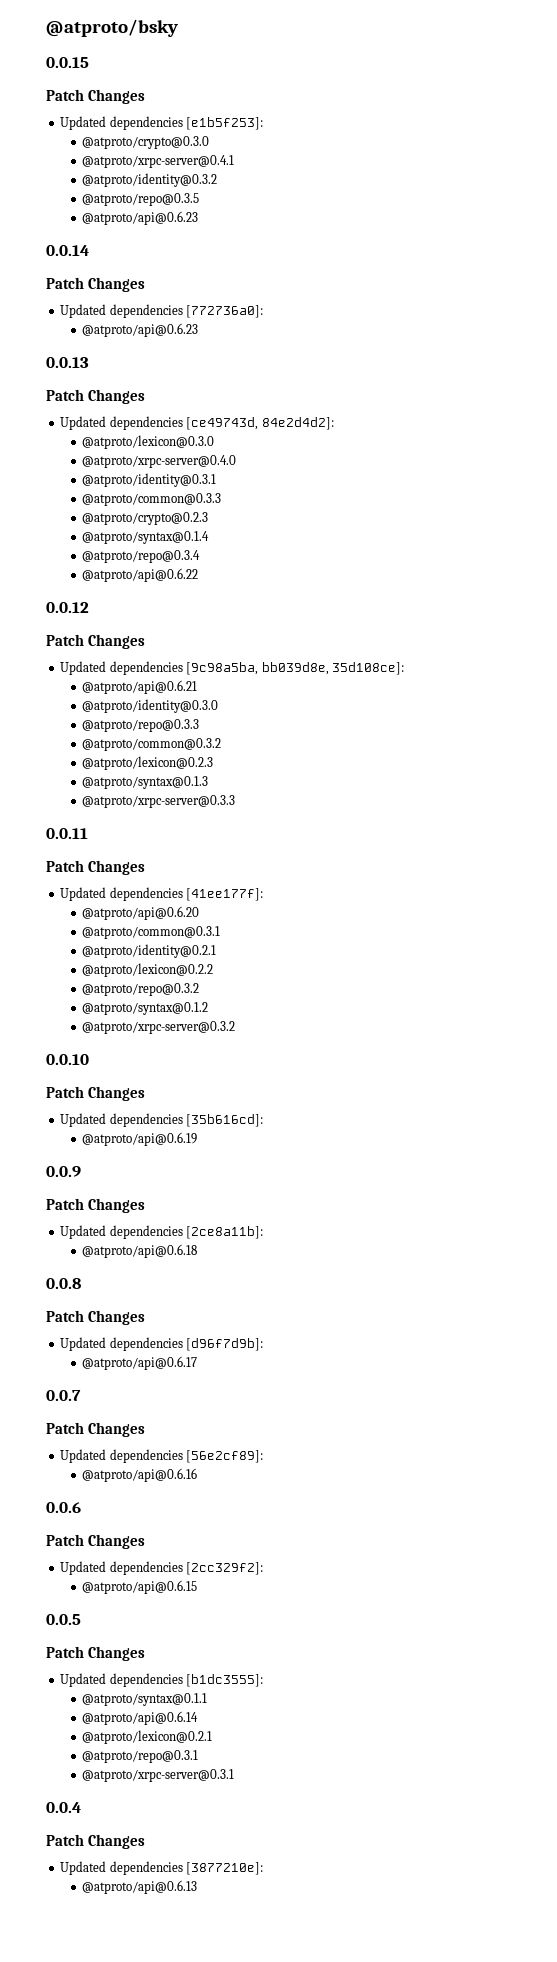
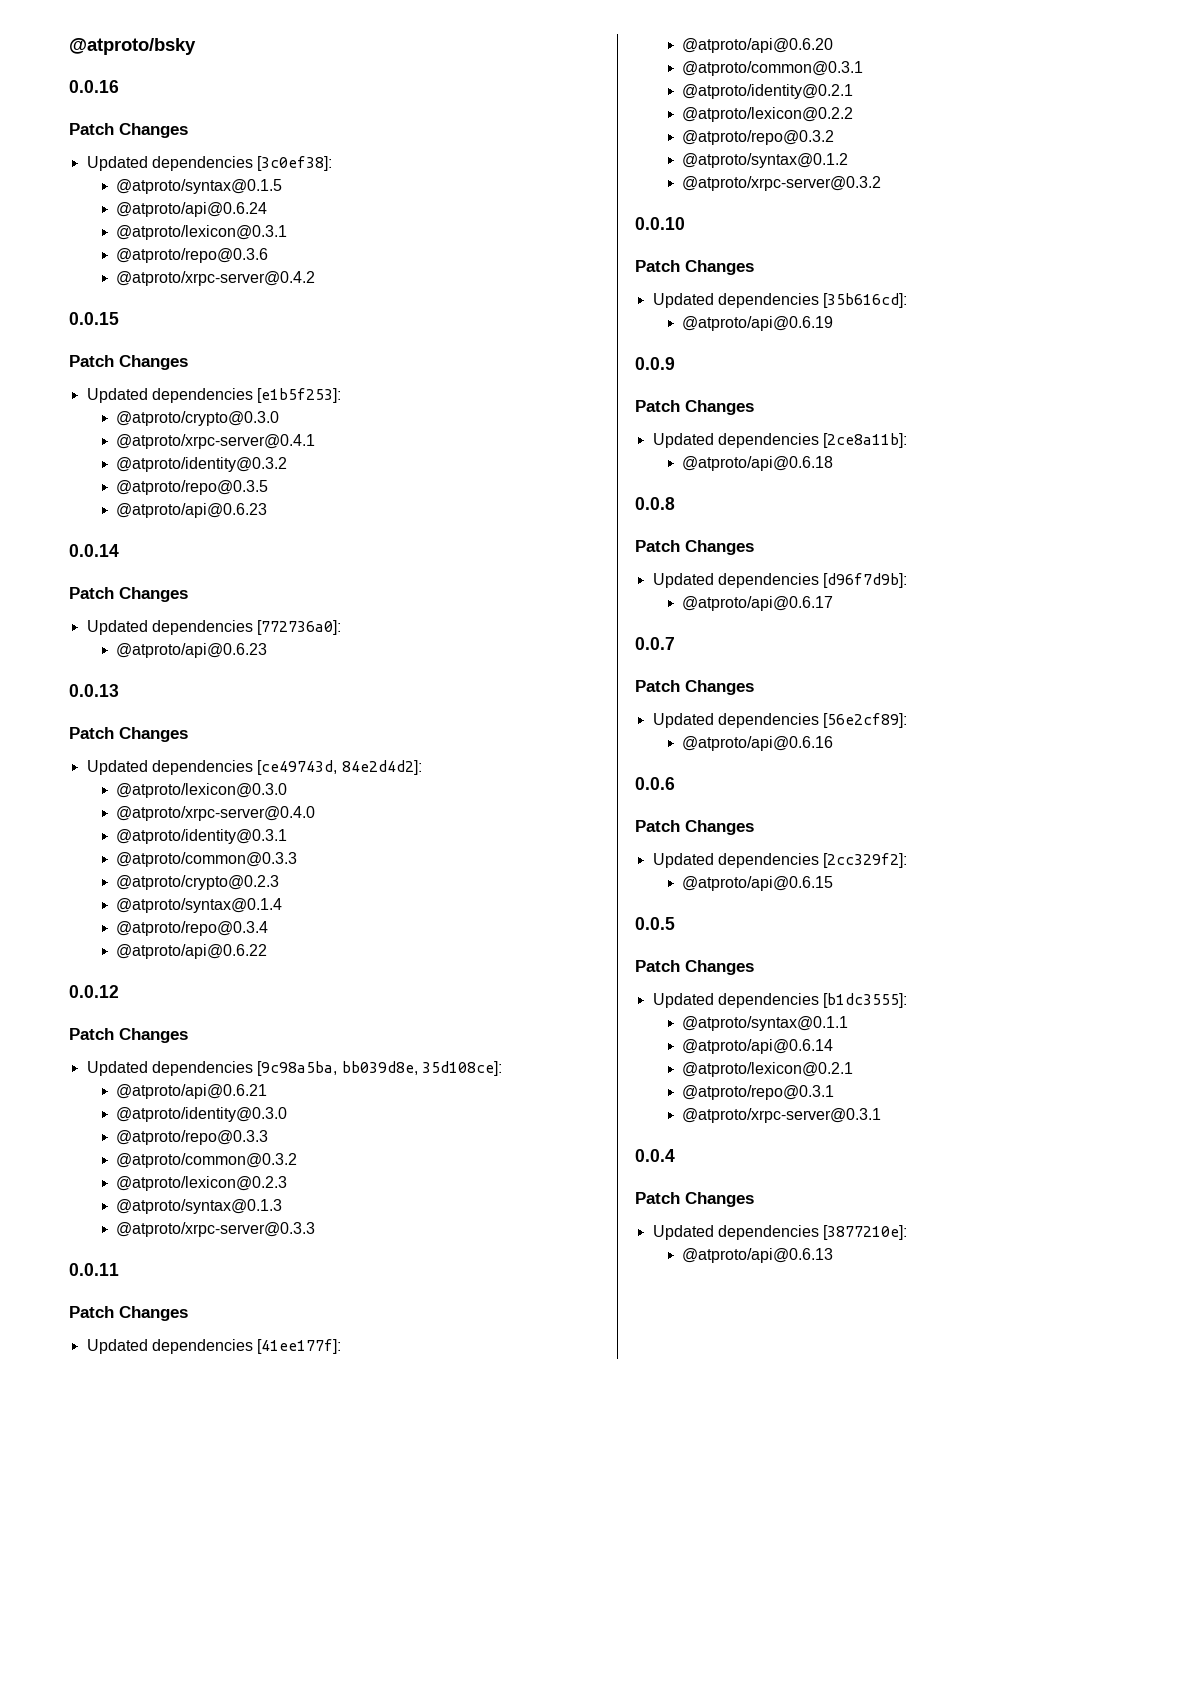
+ 0.0.16
+ Patch Changes
+ Updated dependencies [3c0ef38]:
+ @atproto/syntax@0.1.5
+ @atproto/api@0.6.24
+ @atproto/lexicon@0.3.1
+ @atproto/repo@0.3.6
+ @atproto/xrpc-server@0.4.2

